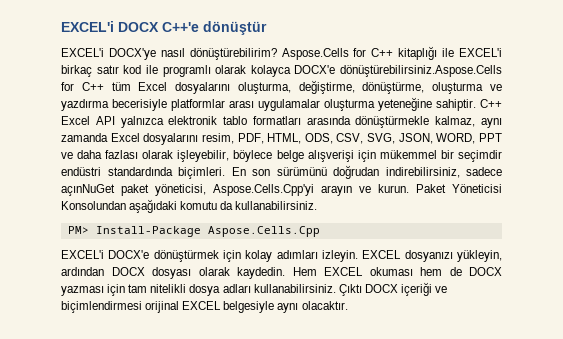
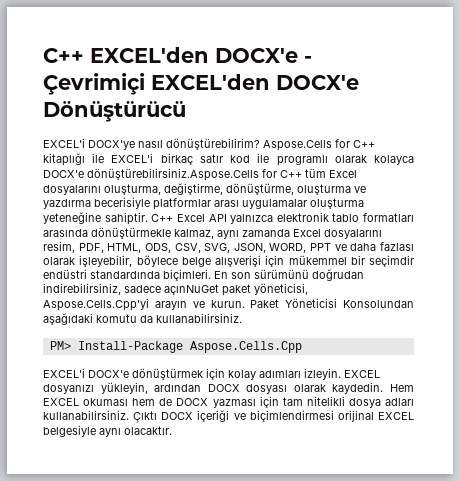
- EXCEL'i DOCX C++'e dönüştür
+ C++ EXCEL'den DOCX'e - Çevrimiçi EXCEL'den DOCX'e Dönüştürücü

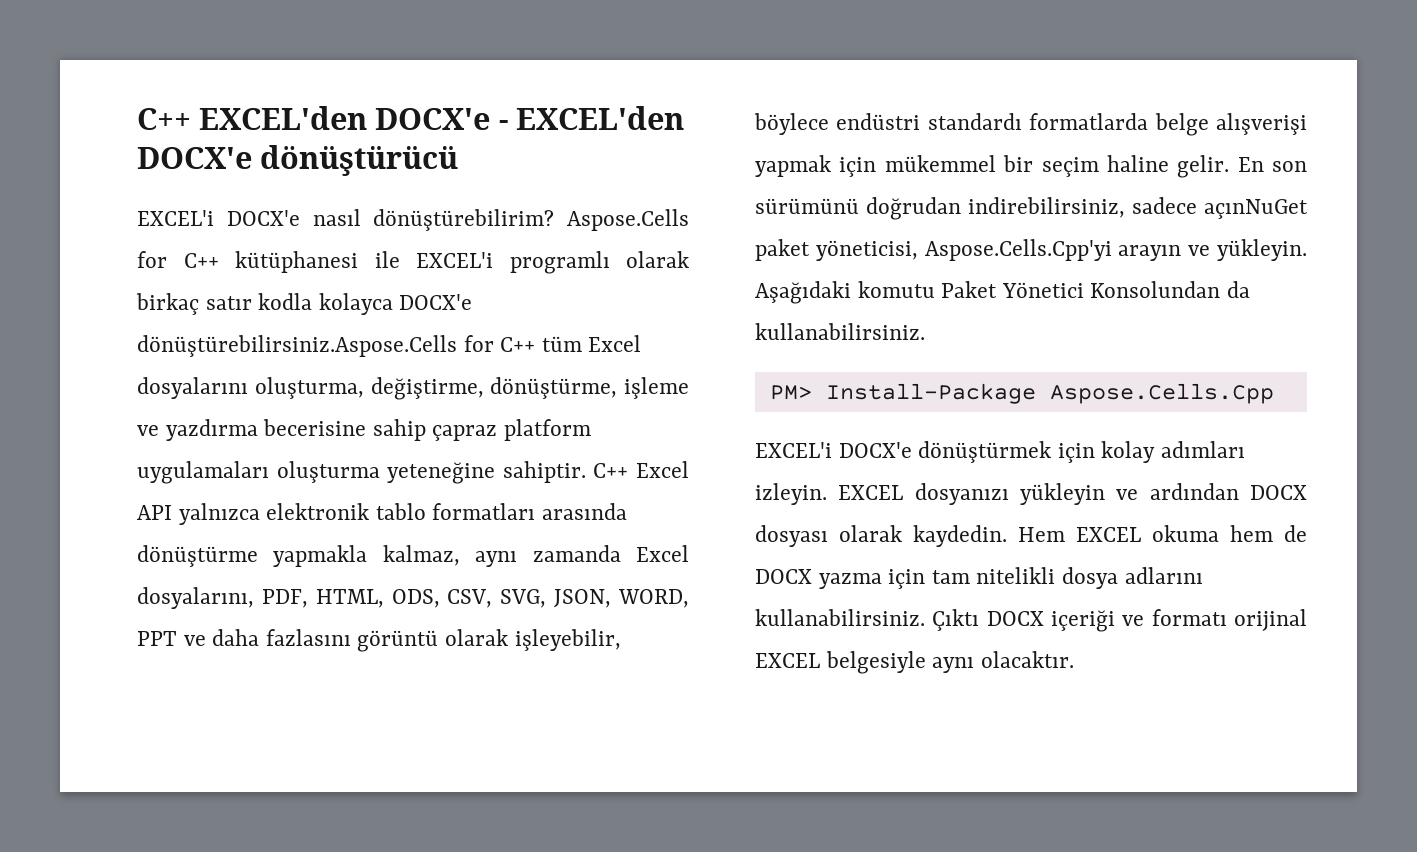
- C++ EXCEL'den DOCX'e - Çevrimiçi EXCEL'den DOCX'e Dönüştürücü
- EXCEL'i DOCX'ye nasıl dönüştürebilirim?
+ C++ EXCEL'den DOCX'e - EXCEL'den DOCX'e dönüştürücü
+ EXCEL'i DOCX'e nasıl dönüştürebilirim?
- Aspose.Cells for C++ kitaplığı ile EXCEL'i birkaç satır kod ile programlı olarak kolayca DOCX'e dönüştürebilirsiniz.Aspose.Cells for C++ tüm Excel dosyalarını oluşturma, değiştirme, dönüştürme, oluşturma ve yazdırma becerisiyle platformlar arası uygulamalar oluşturma yeteneğine sahiptir.
+ Aspose.Cells for C++ kütüphanesi ile EXCEL'i programlı olarak birkaç satır kodla kolayca DOCX'e dönüştürebilirsiniz.Aspose.Cells for C++ tüm Excel dosyalarını oluşturma, değiştirme, dönüştürme, işleme ve yazdırma becerisine sahip çapraz platform uygulamaları oluşturma yeteneğine sahiptir.
- C++ Excel API yalnızca elektronik tablo formatları arasında dönüştürmekle kalmaz, aynı zamanda Excel dosyalarını resim, PDF, HTML, ODS, CSV, SVG, JSON, WORD, PPT ve daha fazlası olarak işleyebilir, böylece belge alışverişi için mükemmel bir seçimdir endüstri standardında biçimleri.
+ C++ Excel API yalnızca elektronik tablo formatları arasında dönüştürme yapmakla kalmaz, aynı zamanda Excel dosyalarını, PDF, HTML, ODS, CSV, SVG, JSON, WORD, PPT ve daha fazlasını görüntü olarak işleyebilir, böylece endüstri standardı formatlarda belge alışverişi yapmak için mükemmel bir seçim haline gelir.
- En son sürümünü doğrudan indirebilirsiniz, sadece açınNuGet paket yöneticisi, Aspose.Cells.Cpp'yi arayın ve kurun. Paket Yöneticisi Konsolundan aşağıdaki komutu da kullanabilirsiniz.
+ En son sürümünü doğrudan indirebilirsiniz, sadece açınNuGet paket yöneticisi, Aspose.Cells.Cpp'yi arayın ve yükleyin. Aşağıdaki komutu Paket Yönetici Konsolundan da kullanabilirsiniz.
- EXCEL dosyanızı yükleyin, ardından DOCX dosyası olarak kaydedin.
+ EXCEL dosyanızı yükleyin ve ardından DOCX dosyası olarak kaydedin.
- Hem EXCEL okuması hem de DOCX yazması için tam nitelikli dosya adları kullanabilirsiniz.
+ Hem EXCEL okuma hem de DOCX yazma için tam nitelikli dosya adlarını kullanabilirsiniz.
- Çıktı DOCX içeriği ve biçimlendirmesi orijinal EXCEL belgesiyle aynı olacaktır.
+ Çıktı DOCX içeriği ve formatı orijinal EXCEL belgesiyle aynı olacaktır.

